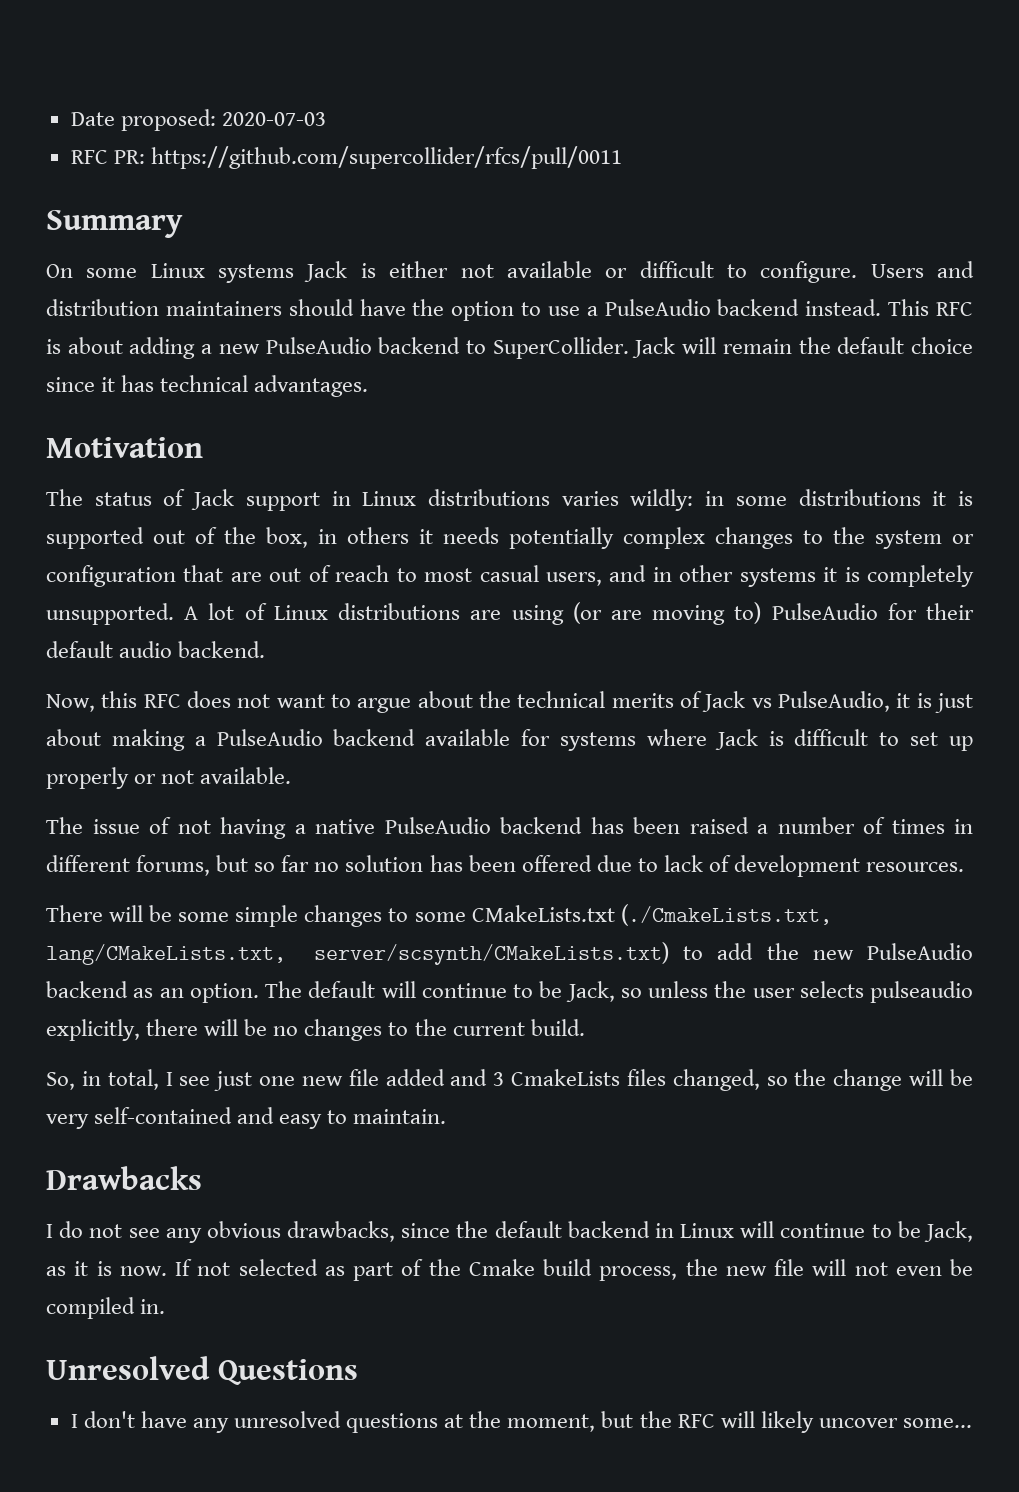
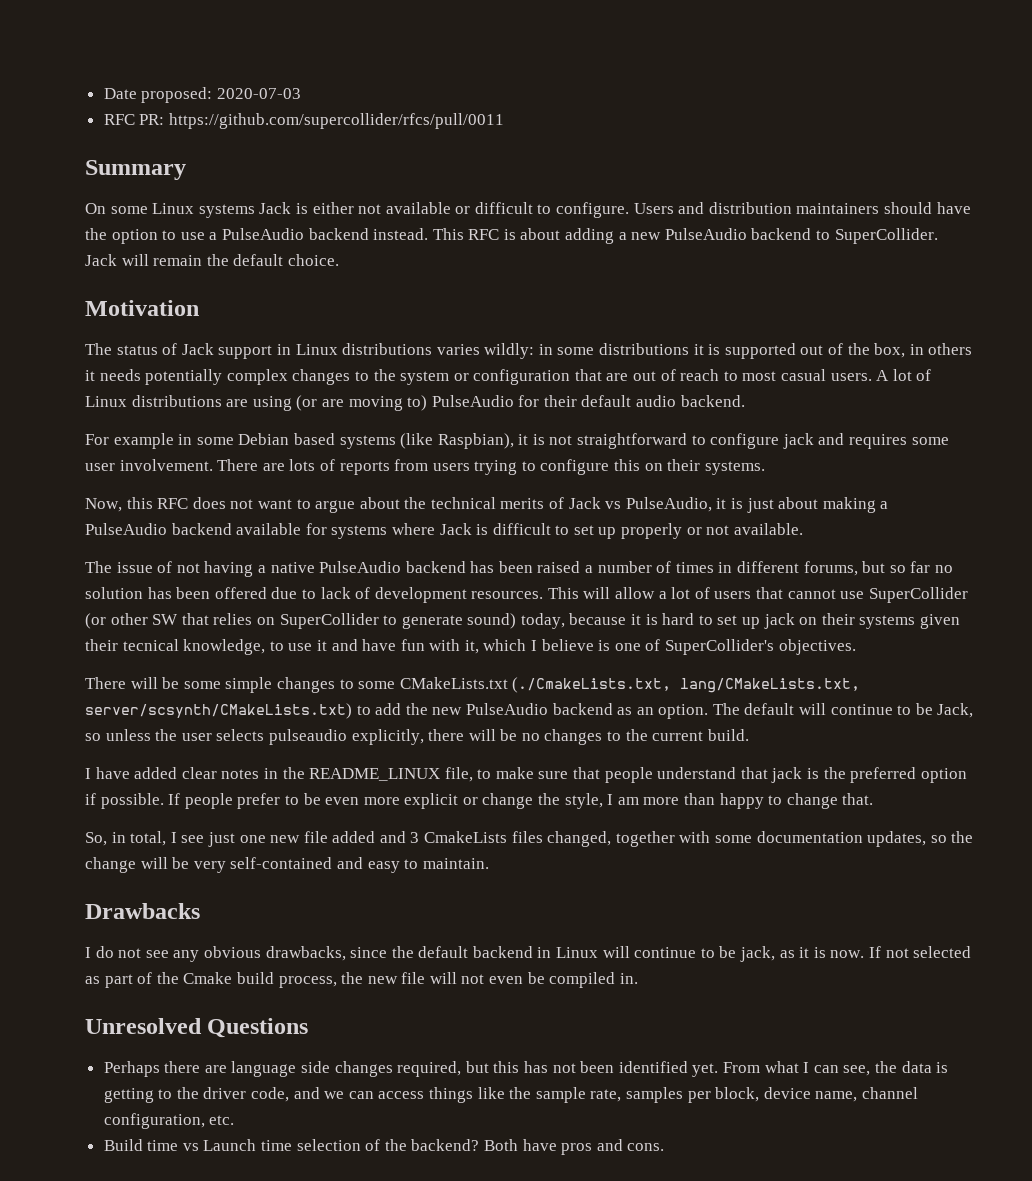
- Jack will remain the default choice since it has technical advantages.
+ Jack will remain the default choice.
- The status of Jack support in Linux distributions varies wildly: in some distributions it is supported out of the box, in others it needs potentially complex changes to the system or configuration that are out of reach to most casual users, and in other systems it is completely unsupported.
+ The status of Jack support in Linux distributions varies wildly: in some distributions it is supported out of the box, in others it needs potentially complex changes to the system or configuration that are out of reach to most casual users.
+ For example in some Debian based systems (like Raspbian), it is not straightforward to configure jack and requires some user involvement. There are lots of reports from users trying to configure this on their systems.
+ This will allow a lot of users that cannot use SuperCollider (or other SW that relies on SuperCollider to generate sound) today, because it is hard to set up jack on their systems given their tecnical knowledge, to use it and have fun with it, which I believe is one of SuperCollider's objectives.
+ I have added clear notes in the README_LINUX file, to make sure that people understand that jack is the preferred option if possible. If people prefer to be even more explicit or change the style, I am more than happy to change that.
- So, in total, I see just one new file added and 3 CmakeLists files changed, so the change will be very self-contained and easy to maintain.
+ So, in total, I see just one new file added and 3 CmakeLists files changed, together with some documentation updates, so the change will be very self-contained and easy to maintain.
- I do not see any obvious drawbacks, since the default backend in Linux will continue to be Jack, as it is now.
+ I do not see any obvious drawbacks, since the default backend in Linux will continue to be jack, as it is now.
- I don't have any unresolved questions at the moment, but the RFC will likely uncover some...
+ Perhaps there are language side changes required, but this has not been identified yet. From what I can see, the data is getting to the driver code, and we can access things like the sample rate, samples per block, device name, channel configuration, etc.
+ Build time vs Launch time selection of the backend? Both have pros and cons.

